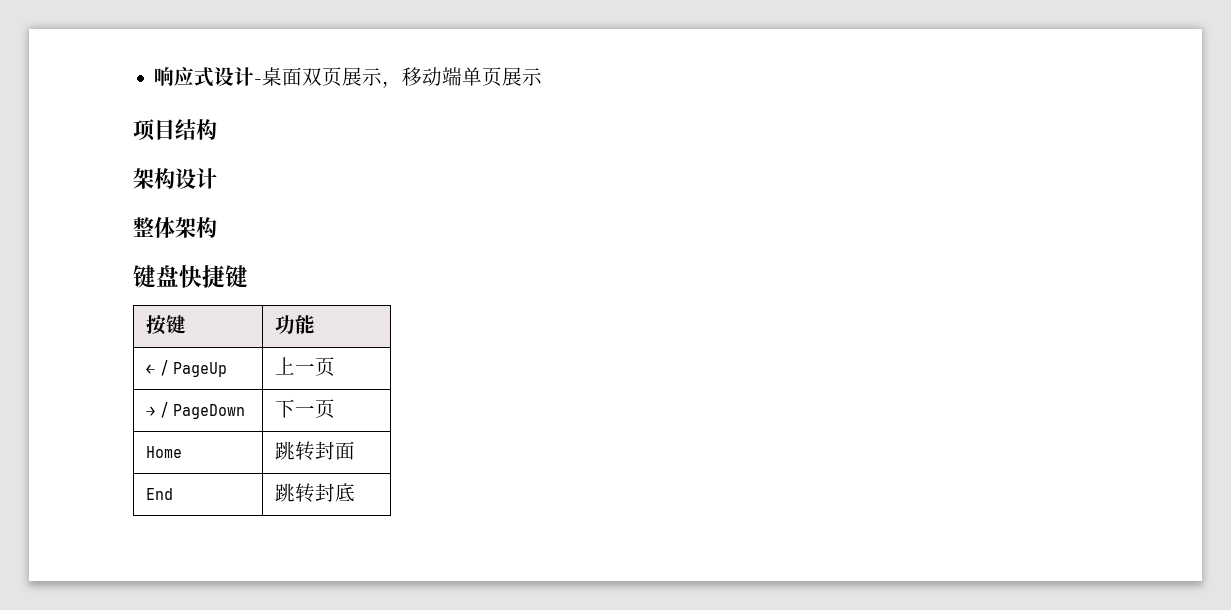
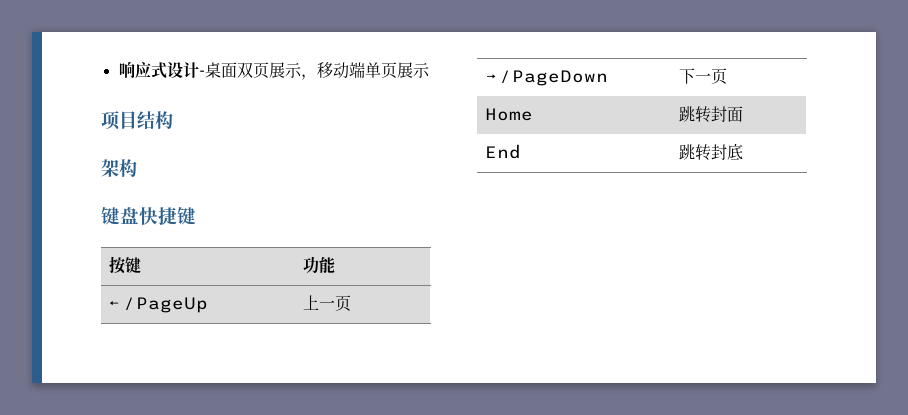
- 架构设计
- 整体架构
+ 架构

